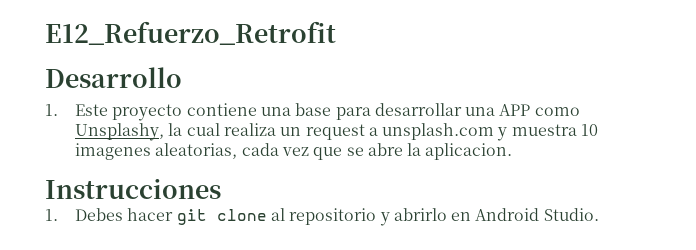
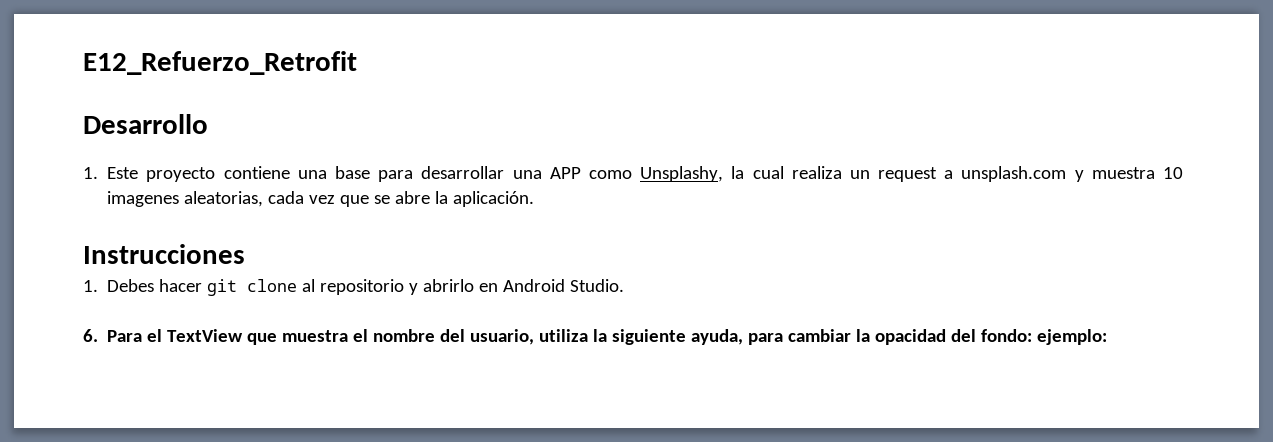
- 1. Este proyecto contiene una base para desarrollar una APP como Unsplashy, la cual realiza un request a unsplash.com y muestra 10 imagenes aleatorias, cada vez que se abre la aplicacion.
+ 1. Este proyecto contiene una base para desarrollar una APP como Unsplashy, la cual realiza un request a unsplash.com y muestra 10 imagenes aleatorias, cada vez que se abre la aplicación.
+ 6. Para el TextView que muestra el nombre del usuario, utiliza la siguiente ayuda, para cambiar la opacidad del fondo: ejemplo:

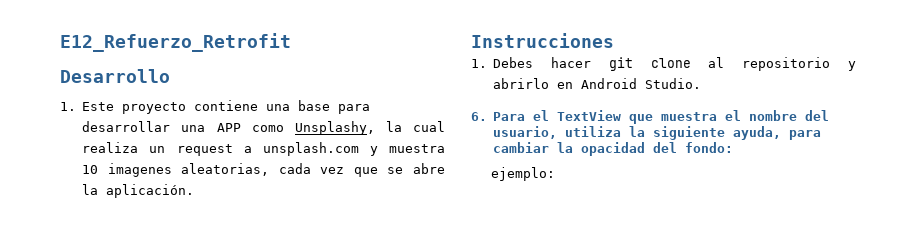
- 6. Para el TextView que muestra el nombre del usuario, utiliza la siguiente ayuda, para cambiar la opacidad del fondo: ejemplo:
+ 6. Para el TextView que muestra el nombre del usuario, utiliza la siguiente ayuda, para cambiar la opacidad del fondo:
+ ejemplo:

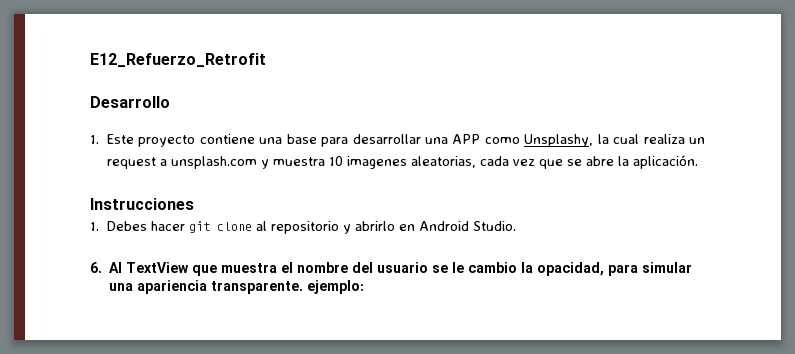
- 6. Para el TextView que muestra el nombre del usuario, utiliza la siguiente ayuda, para cambiar la opacidad del fondo:
- ejemplo:
+ 6. Al TextView que muestra el nombre del usuario se le cambio la opacidad, para simular una apariencia transparente. ejemplo:

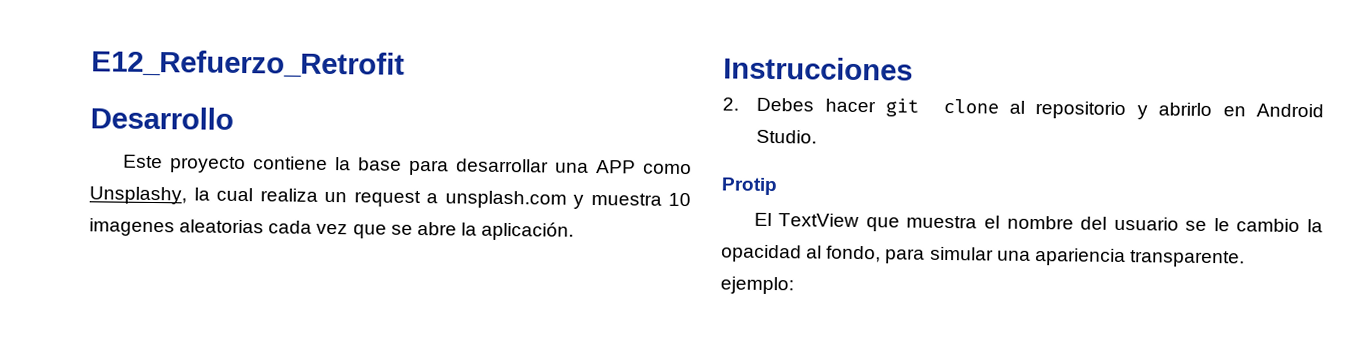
- 1. Este proyecto contiene una base para desarrollar una APP como Unsplashy, la cual realiza un request a unsplash.com y muestra 10 imagenes aleatorias, cada vez que se abre la aplicación.
+ Este proyecto contiene la base para desarrollar una APP como Unsplashy, la cual realiza un request a unsplash.com y muestra 10 imagenes aleatorias cada vez que se abre la aplicación.
- 1. Debes hacer git clone al repositorio y abrirlo en Android Studio.
+ 2. Debes hacer git clone al repositorio y abrirlo en Android Studio.
- 6. Al TextView que muestra el nombre del usuario se le cambio la opacidad, para simular una apariencia transparente. ejemplo:
+ Protip
+ El TextView que muestra el nombre del usuario se le cambio la opacidad al fondo, para simular una apariencia transparente. ejemplo:

